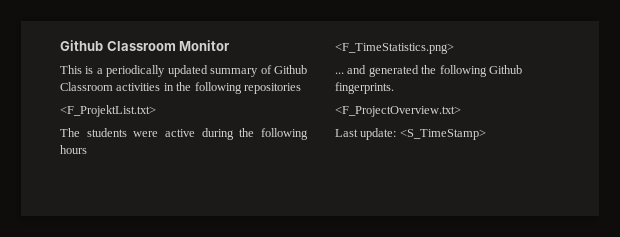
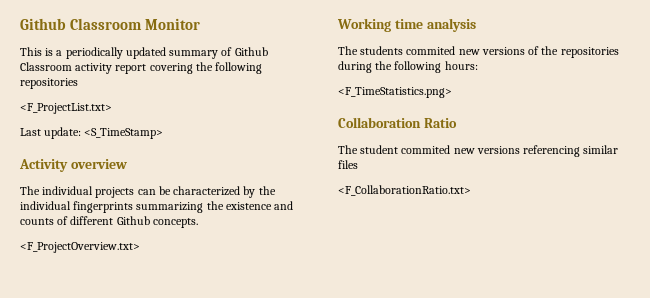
- This is a periodically updated summary of Github Classroom activities in the following repositories
+ This is a periodically updated summary of Github Classroom activity report covering the following repositories
- <F_ProjektList.txt>
- The students were active during the following hours
+ <F_ProjectList.txt>
+ Last update: <S_TimeStamp>
+ Activity overview
+ The individual projects can be characterized by the individual fingerprints summarizing the existence and counts of different Github concepts.
+ <F_ProjectOverview.txt>
+ Working time analysis
+ The students commited new versions of the repositories during the following hours:
  <F_TimeStatistics.png>
- ... and generated the following Github fingerprints.
- <F_ProjectOverview.txt>
- Last update: <S_TimeStamp>
+ Collaboration Ratio
+ The student commited new versions referencing similar files
+ <F_CollaborationRatio.txt>

